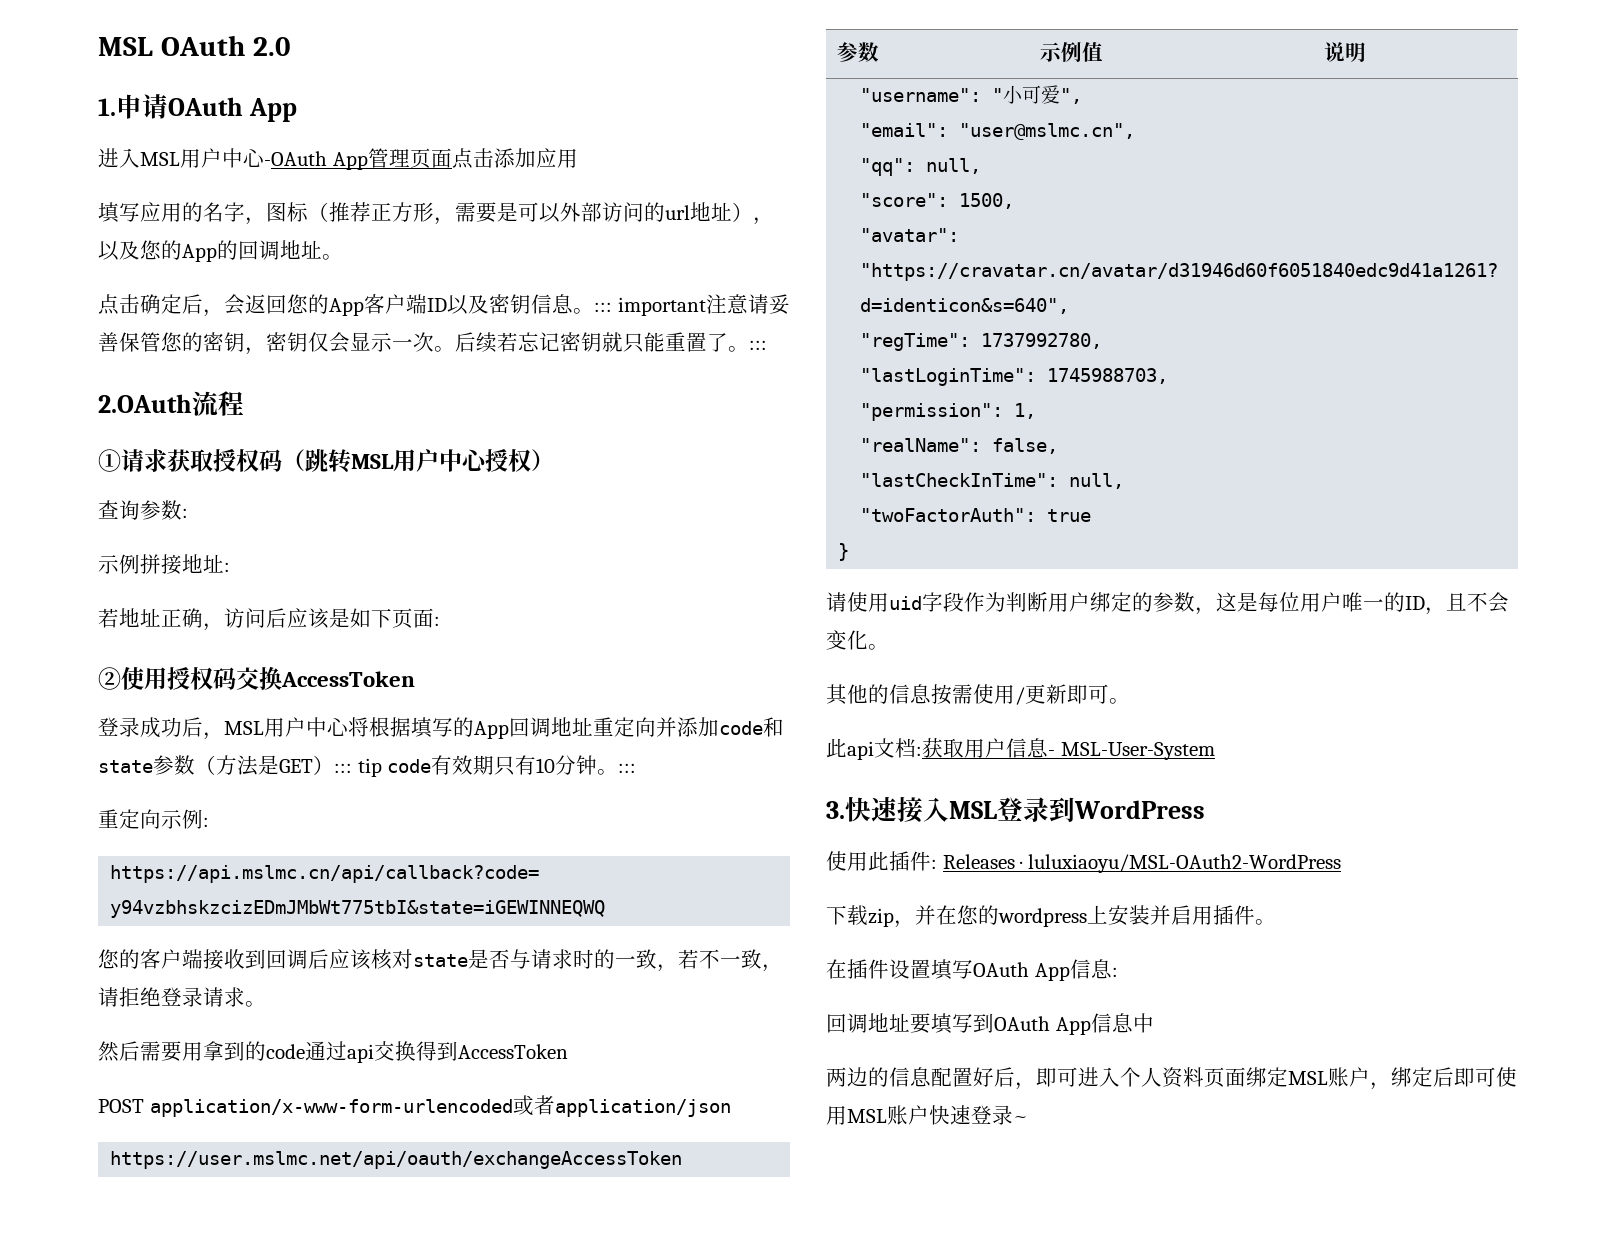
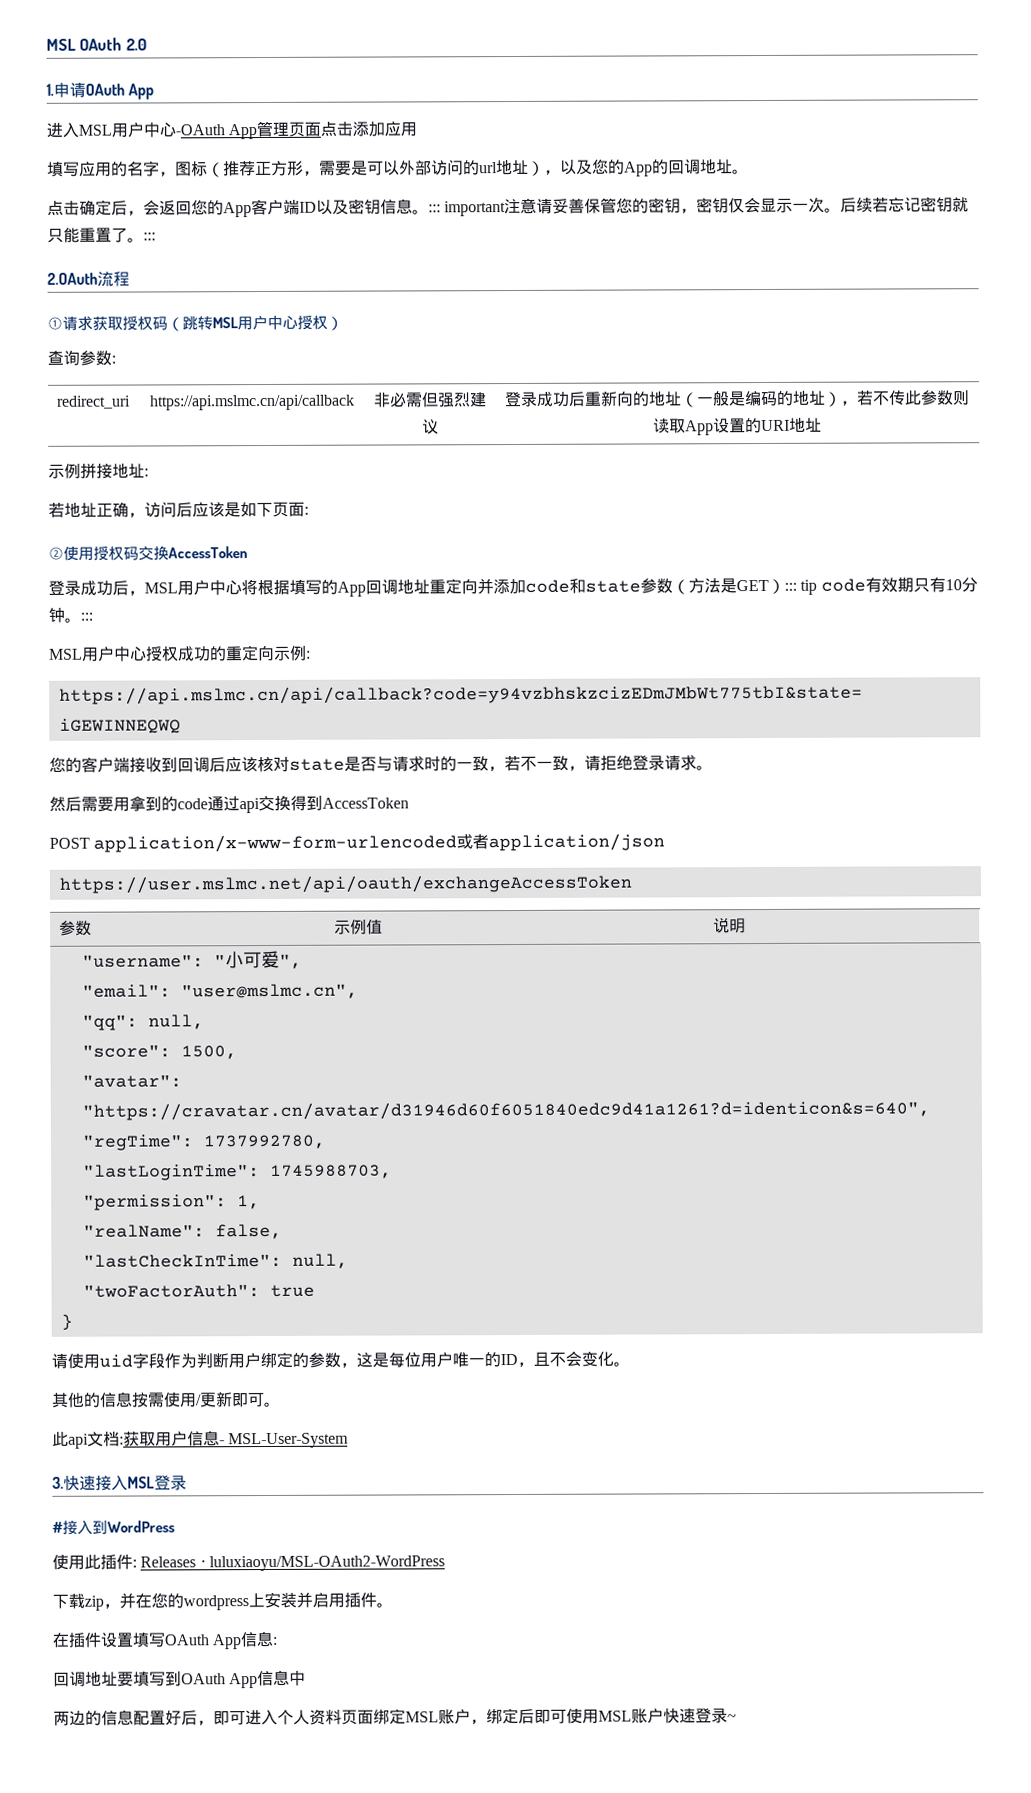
+ redirect_uri | https://api.mslmc.cn/api/callback | 非必需但强烈建议 | 登录成功后重新向的地址（一般是编码的地址），若不传此参数则读取App设置的URI地址
- 重定向示例:
+ MSL用户中心授权成功的重定向示例:
- 3.快速接入MSL登录到WordPress
+ 3.快速接入MSL登录
+ #接入到WordPress

